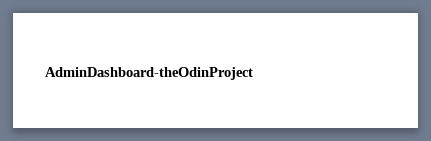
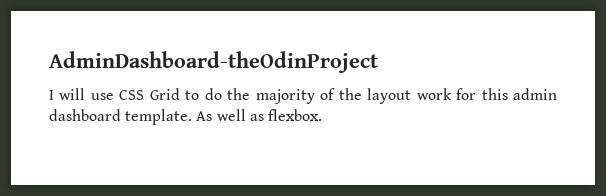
+ I will use CSS Grid to do the majority of the layout work for this admin dashboard template. As well as flexbox.

